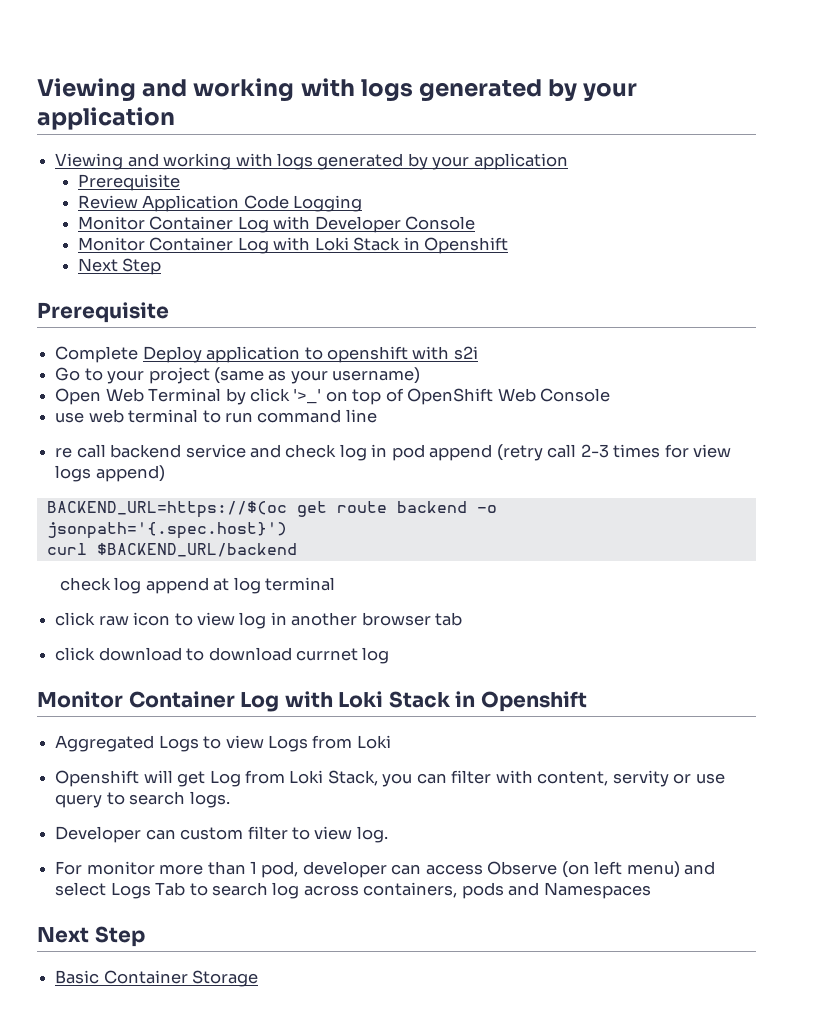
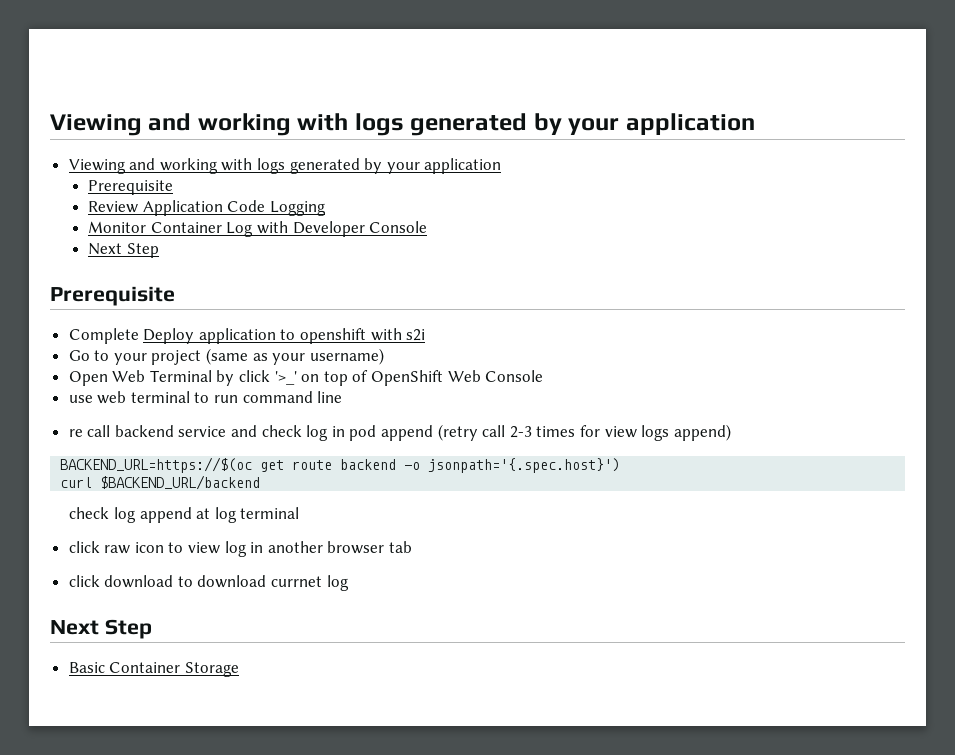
  Monitor Container Log with Developer Console
- Monitor Container Log with Loki Stack in Openshift
  click download to download currnet log
- Monitor Container Log with Loki Stack in Openshift
- Aggregated Logs to view Logs from Loki
- Openshift will get Log from Loki Stack, you can filter with content, servity or use query to search logs.
- Developer can custom filter to view log.
- For monitor more than 1 pod, developer can access Observe (on left menu) and select Logs Tab to search log across containers, pods and Namespaces

